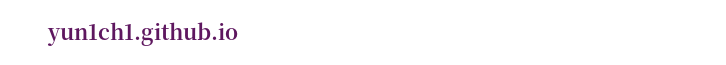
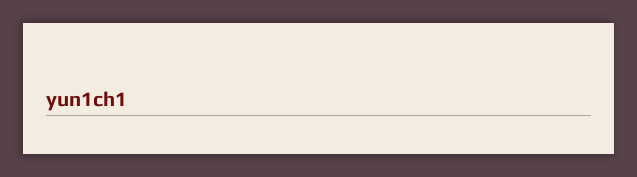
- yun1ch1.github.io
+ yun1ch1

